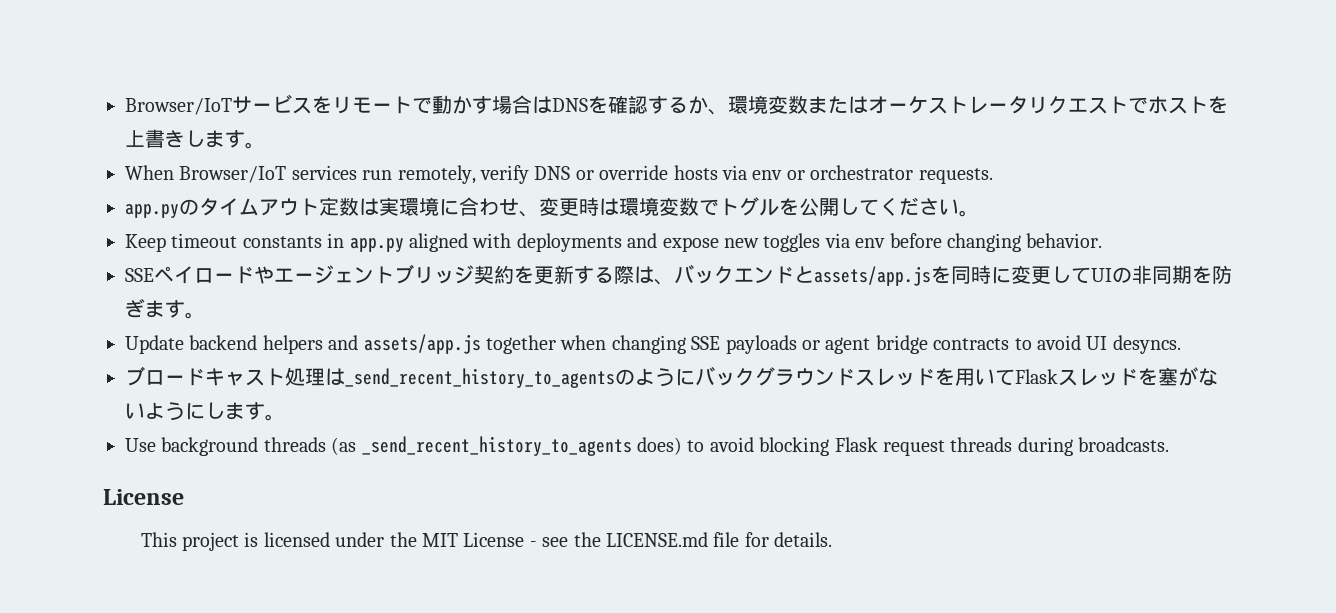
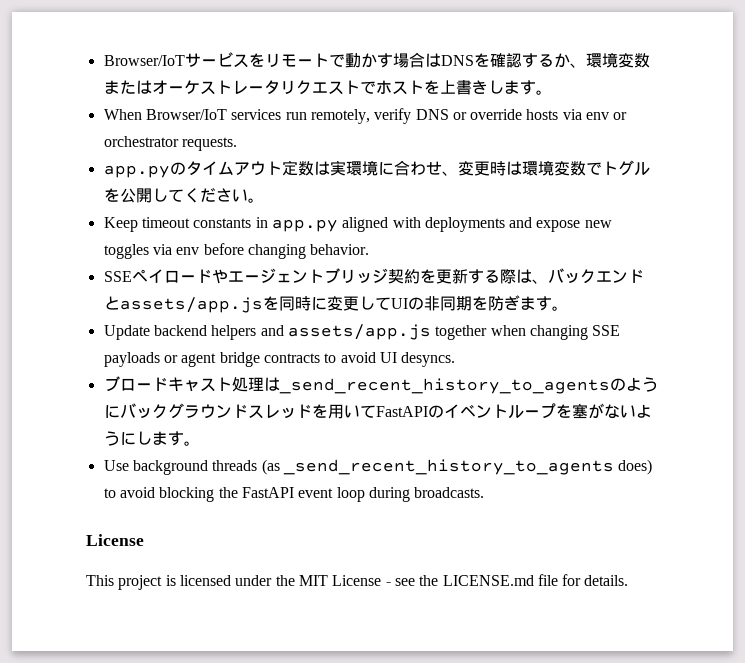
- ブロードキャスト処理は_send_recent_history_to_agentsのようにバックグラウンドスレッドを用いてFlaskスレッドを塞がないようにします。
+ ブロードキャスト処理は_send_recent_history_to_agentsのようにバックグラウンドスレッドを用いてFastAPIのイベントループを塞がないようにします。
- Use background threads (as _send_recent_history_to_agents does) to avoid blocking Flask request threads during broadcasts.
+ Use background threads (as _send_recent_history_to_agents does) to avoid blocking the FastAPI event loop during broadcasts.

